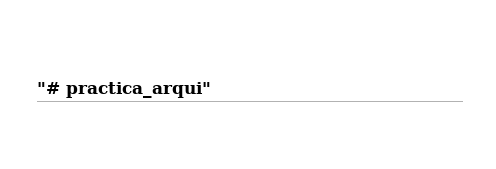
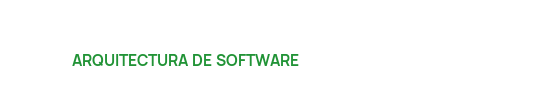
- "# practica_arqui"
+ ARQUITECTURA DE SOFTWARE

